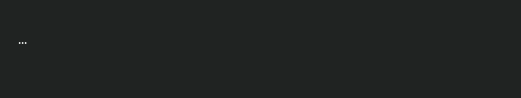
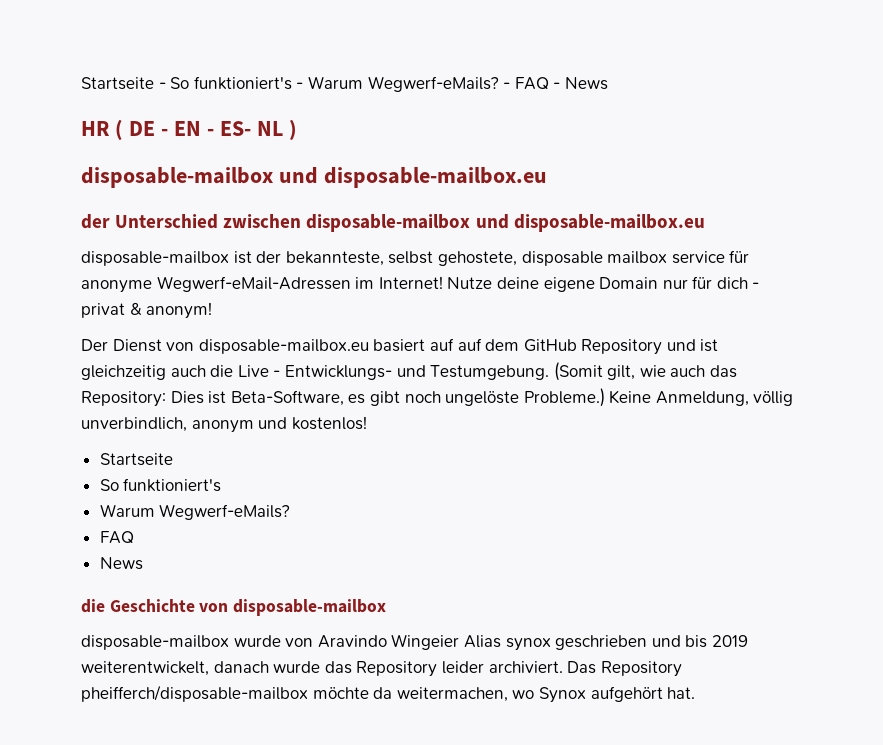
- ...
+ Startseite - So funktioniert's - Warum Wegwerf-eMails? - FAQ - News
+ HR ( DE - EN - ES- NL )
+ disposable-mailbox und disposable-mailbox.eu
+ der Unterschied zwischen disposable-mailbox und disposable-mailbox.eu
+ disposable-mailbox ist der bekannteste, selbst gehostete, disposable mailbox service für anonyme Wegwerf-eMail-Adressen im Internet! Nutze deine eigene Domain nur für dich - privat & anonym!
+ Der Dienst von disposable-mailbox.eu basiert auf auf dem GitHub Repository und ist gleichzeitig auch die Live - Entwicklungs- und Testumgebung. (Somit gilt, wie auch das Repository: Dies ist Beta-Software, es gibt noch ungelöste Probleme.) Keine Anmeldung, völlig unverbindlich, anonym und kostenlos!
+ Startseite
+ So funktioniert's
+ Warum Wegwerf-eMails?
+ FAQ
+ News
+ die Geschichte von disposable-mailbox
+ disposable-mailbox wurde von Aravindo Wingeier Alias synox geschrieben und bis 2019 weiterentwickelt, danach wurde das Repository leider archiviert. Das Repository pheifferch/disposable-mailbox möchte da weitermachen, wo Synox aufgehört hat.

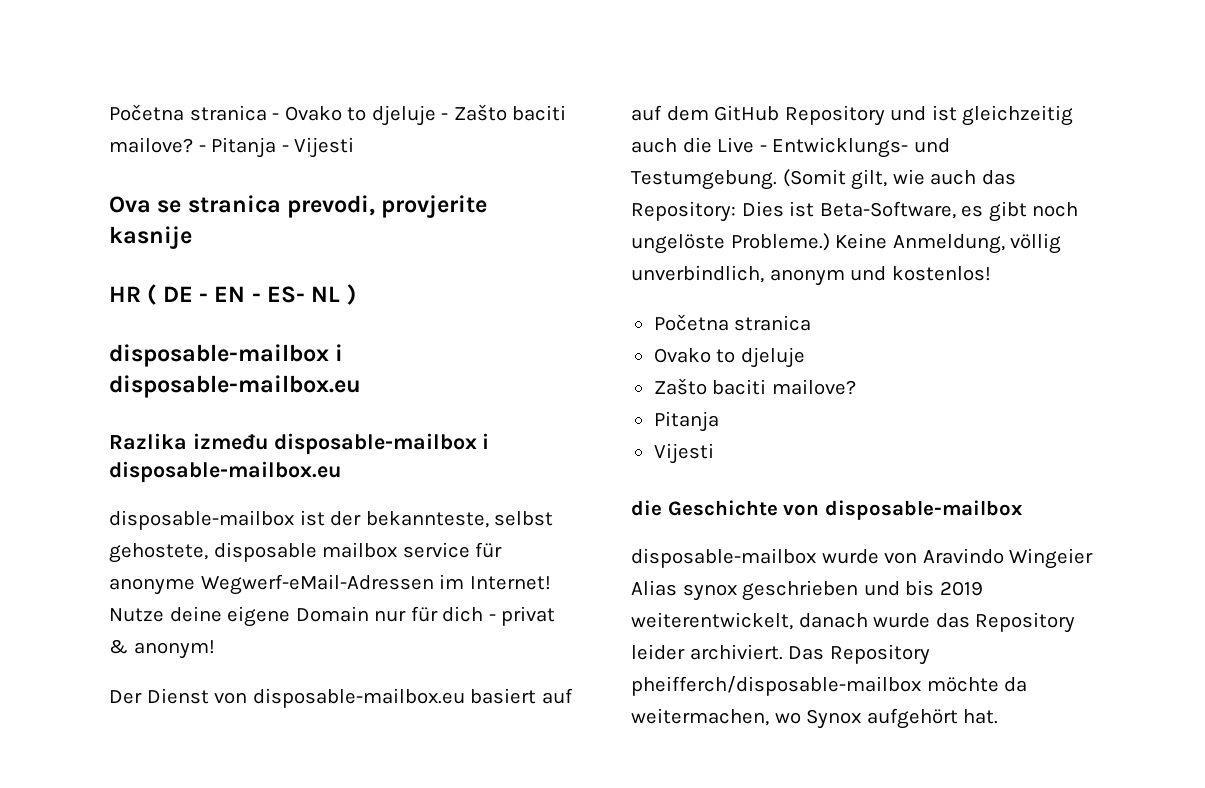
- Startseite - So funktioniert's - Warum Wegwerf-eMails? - FAQ - News
+ Početna stranica - Ovako to djeluje - Zašto baciti mailove? - Pitanja - Vijesti
+ Ova se stranica prevodi, provjerite kasnije
  HR ( DE - EN - ES- NL )
- disposable-mailbox und disposable-mailbox.eu
- der Unterschied zwischen disposable-mailbox und disposable-mailbox.eu
+ disposable-mailbox i disposable-mailbox.eu
+ Razlika između disposable-mailbox i disposable-mailbox.eu
  Keine Anmeldung, völlig unverbindlich, anonym und kostenlos!
- Startseite
- So funktioniert's
- Warum Wegwerf-eMails?
- FAQ
- News
+ Početna stranica
+ Ovako to djeluje
+ Zašto baciti mailove?
+ Pitanja
+ Vijesti

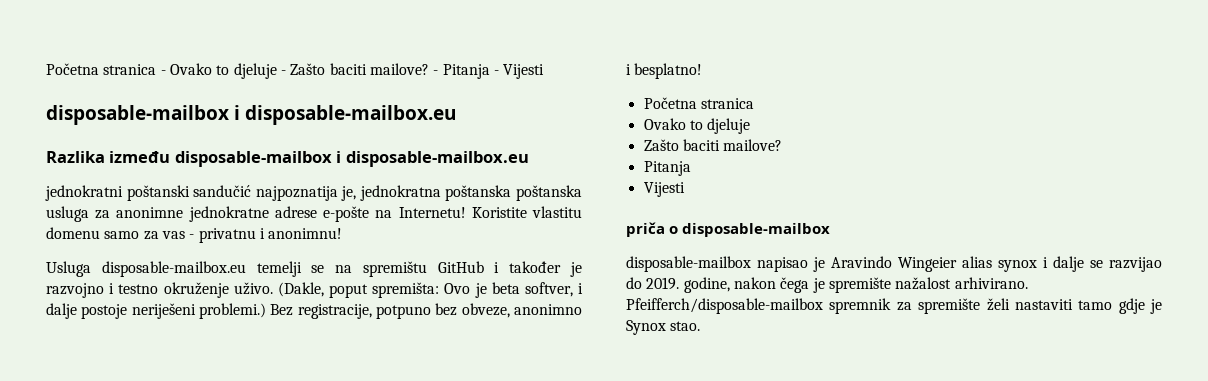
- Ova se stranica prevodi, provjerite kasnije
- HR ( DE - EN - ES- NL )
- disposable-mailbox ist der bekannteste, selbst gehostete, disposable mailbox service für anonyme Wegwerf-eMail-Adressen im Internet! Nutze deine eigene Domain nur für dich - privat & anonym!
- Der Dienst von disposable-mailbox.eu basiert auf auf dem GitHub Repository und ist gleichzeitig auch die Live - Entwicklungs- und Testumgebung. (Somit gilt, wie auch das Repository: Dies ist Beta-Software, es gibt noch ungelöste Probleme.) Keine Anmeldung, völlig unverbindlich, anonym und kostenlos!
+ jednokratni poštanski sandučić najpoznatija je, jednokratna poštanska poštanska usluga za anonimne jednokratne adrese e-pošte na Internetu! Koristite vlastitu domenu samo za vas - privatnu i anonimnu!
+ Usluga disposable-mailbox.eu temelji se na spremištu GitHub i također je razvojno i testno okruženje uživo. (Dakle, poput spremišta: Ovo je beta softver, i dalje postoje neriješeni problemi.) Bez registracije, potpuno bez obveze, anonimno i besplatno!
- die Geschichte von disposable-mailbox
+ priča o disposable-mailbox
- disposable-mailbox wurde von Aravindo Wingeier Alias synox geschrieben und bis 2019 weiterentwickelt, danach wurde das Repository leider archiviert. Das Repository pheifferch/disposable-mailbox möchte da weitermachen, wo Synox aufgehört hat.
+ disposable-mailbox napisao je Aravindo Wingeier alias synox i dalje se razvijao do 2019. godine, nakon čega je spremište nažalost arhivirano. Pfeifferch/disposable-mailbox spremnik za spremište želi nastaviti tamo gdje je Synox stao.

